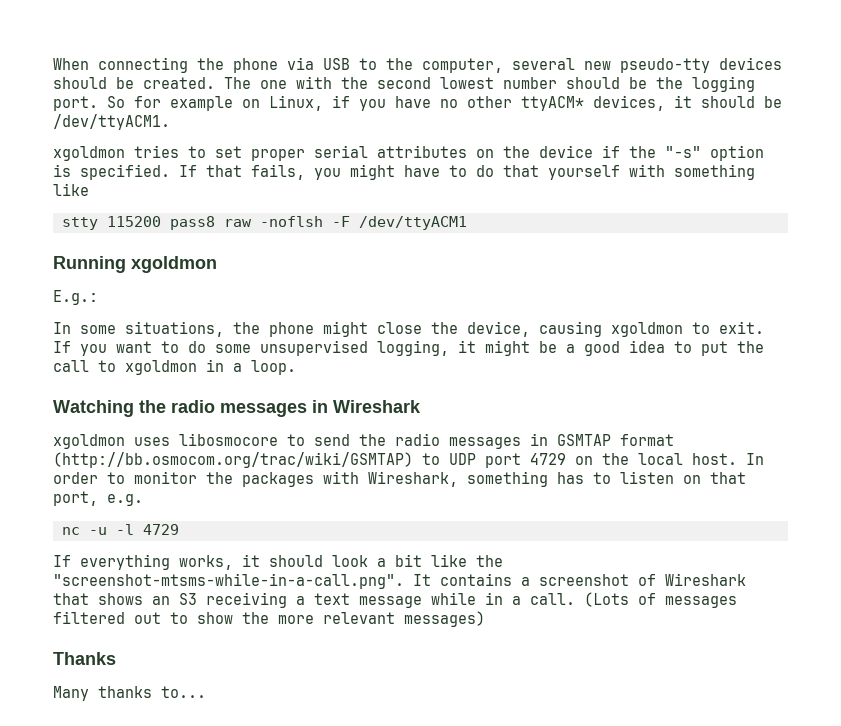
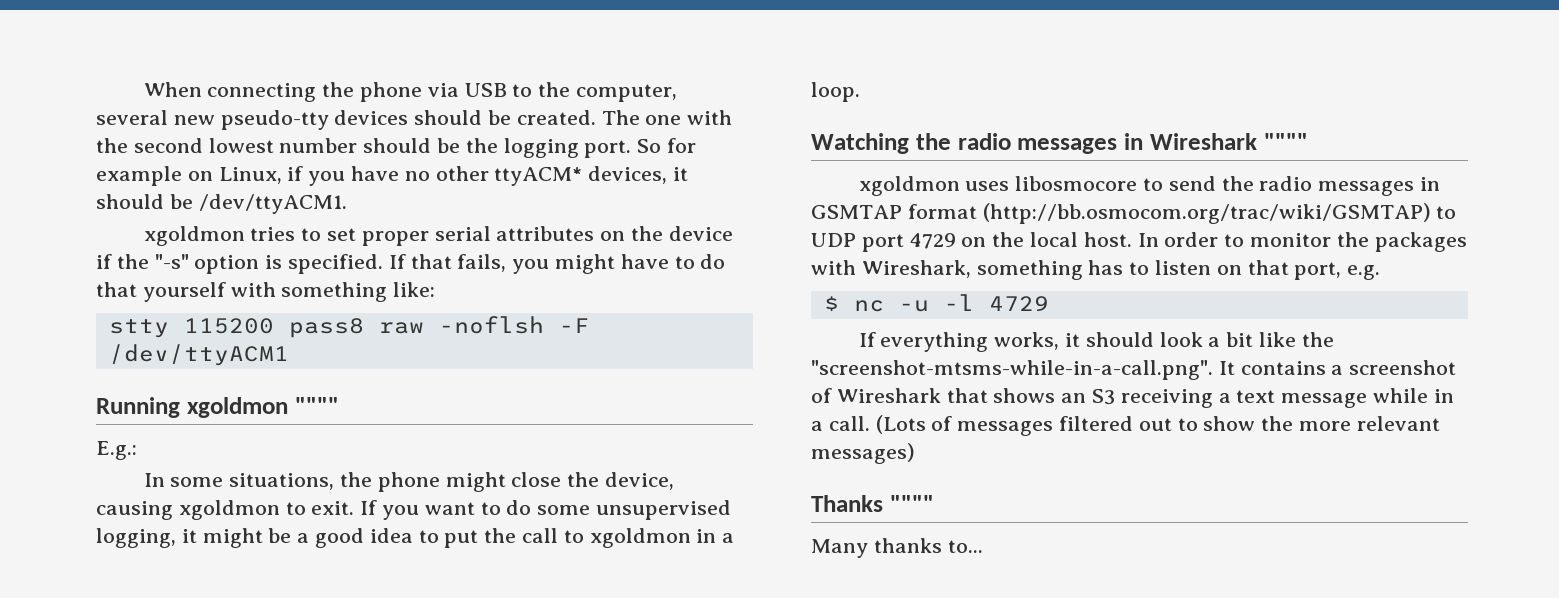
- If that fails, you might have to do that yourself with something like
+ If that fails, you might have to do that yourself with something like:
- Running xgoldmon
+ Running xgoldmon """"
- Watching the radio messages in Wireshark
+ Watching the radio messages in Wireshark """"
- nc -u -l 4729
+ $ nc -u -l 4729
- Thanks
+ Thanks """"

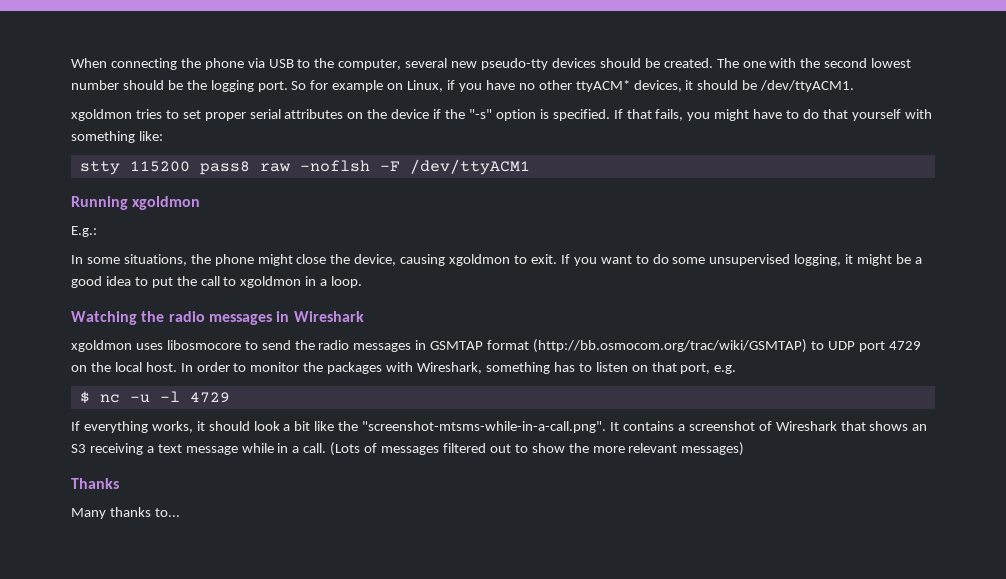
- Running xgoldmon """"
+ Running xgoldmon
- Watching the radio messages in Wireshark """"
+ Watching the radio messages in Wireshark
- Thanks """"
+ Thanks

